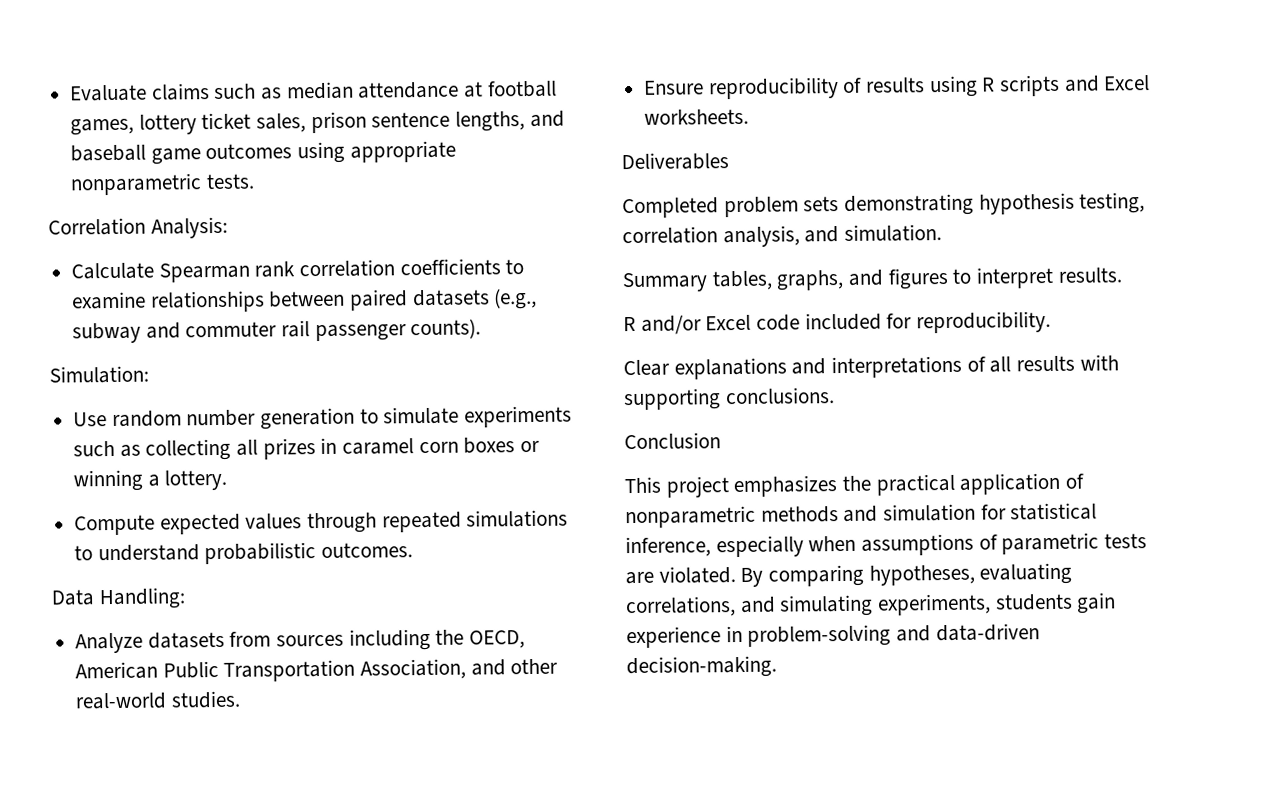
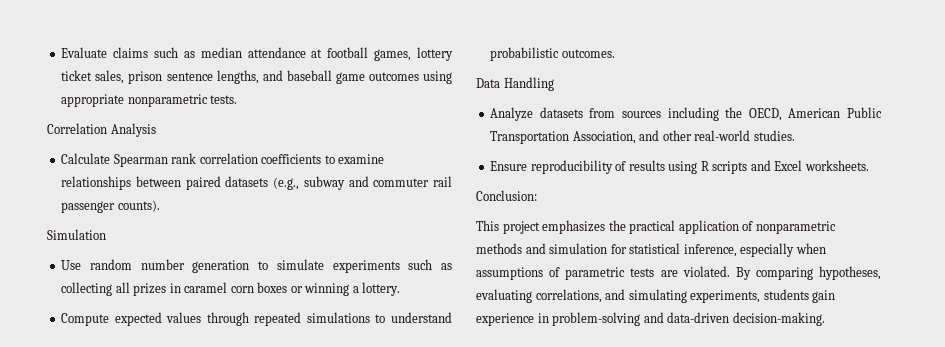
- Correlation Analysis:
+ Correlation Analysis
- Simulation:
+ Simulation
- Data Handling:
+ Data Handling
- Deliverables
- Completed problem sets demonstrating hypothesis testing, correlation analysis, and simulation.
- Summary tables, graphs, and figures to interpret results.
- R and/or Excel code included for reproducibility.
- Clear explanations and interpretations of all results with supporting conclusions.
- Conclusion
+ Conclusion:

